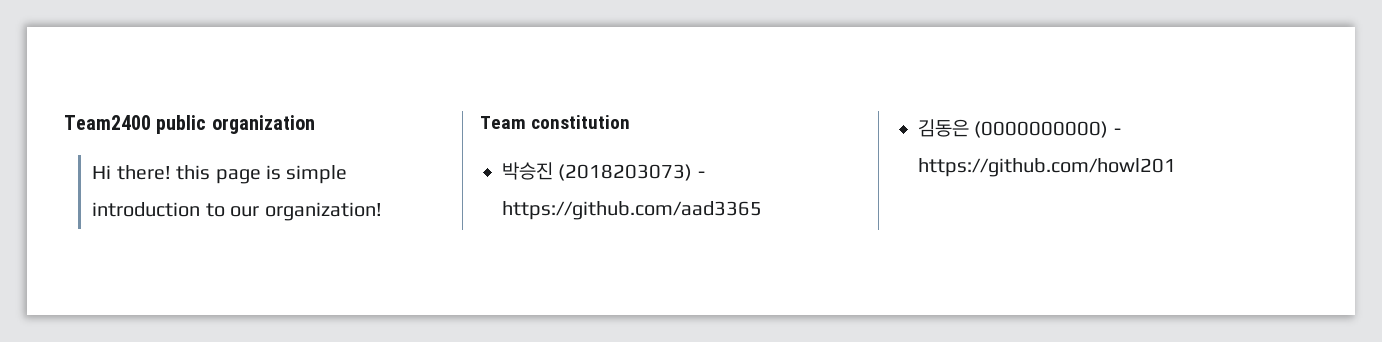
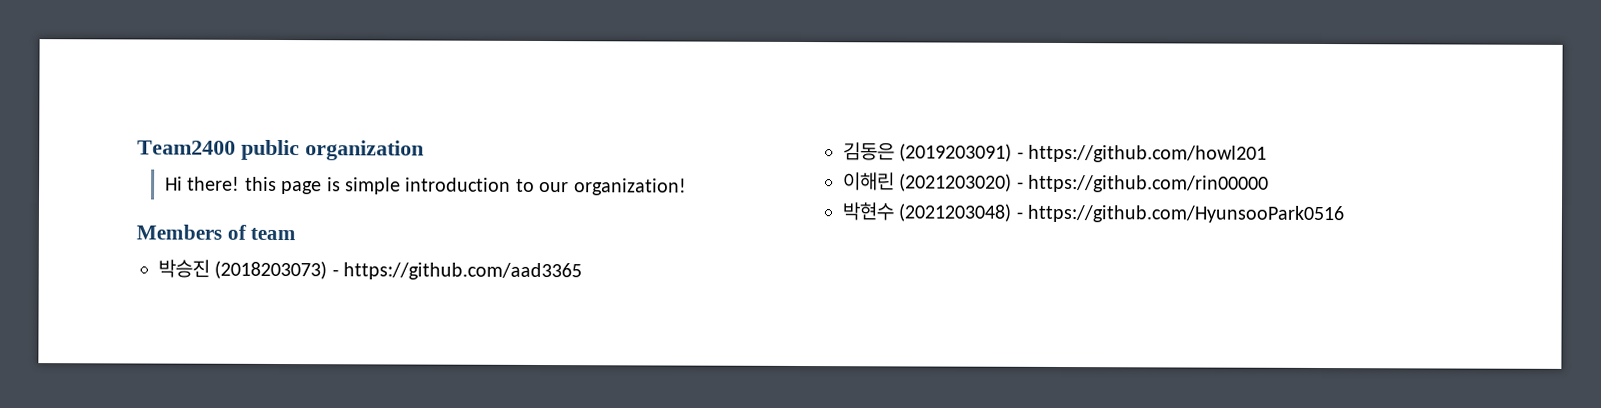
- Team constitution
+ Members of team
- 김동은 (0000000000) - https://github.com/howl201
+ 김동은 (2019203091) - https://github.com/howl201
+ 이해린 (2021203020) - https://github.com/rin00000
+ 박현수 (2021203048) - https://github.com/HyunsooPark0516

